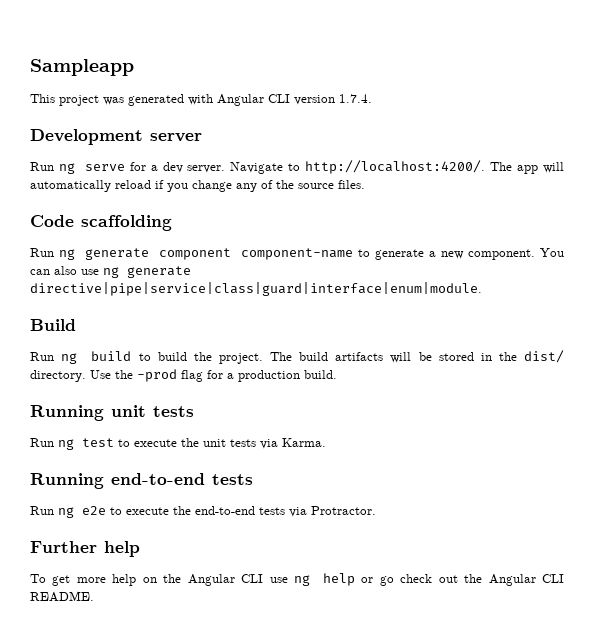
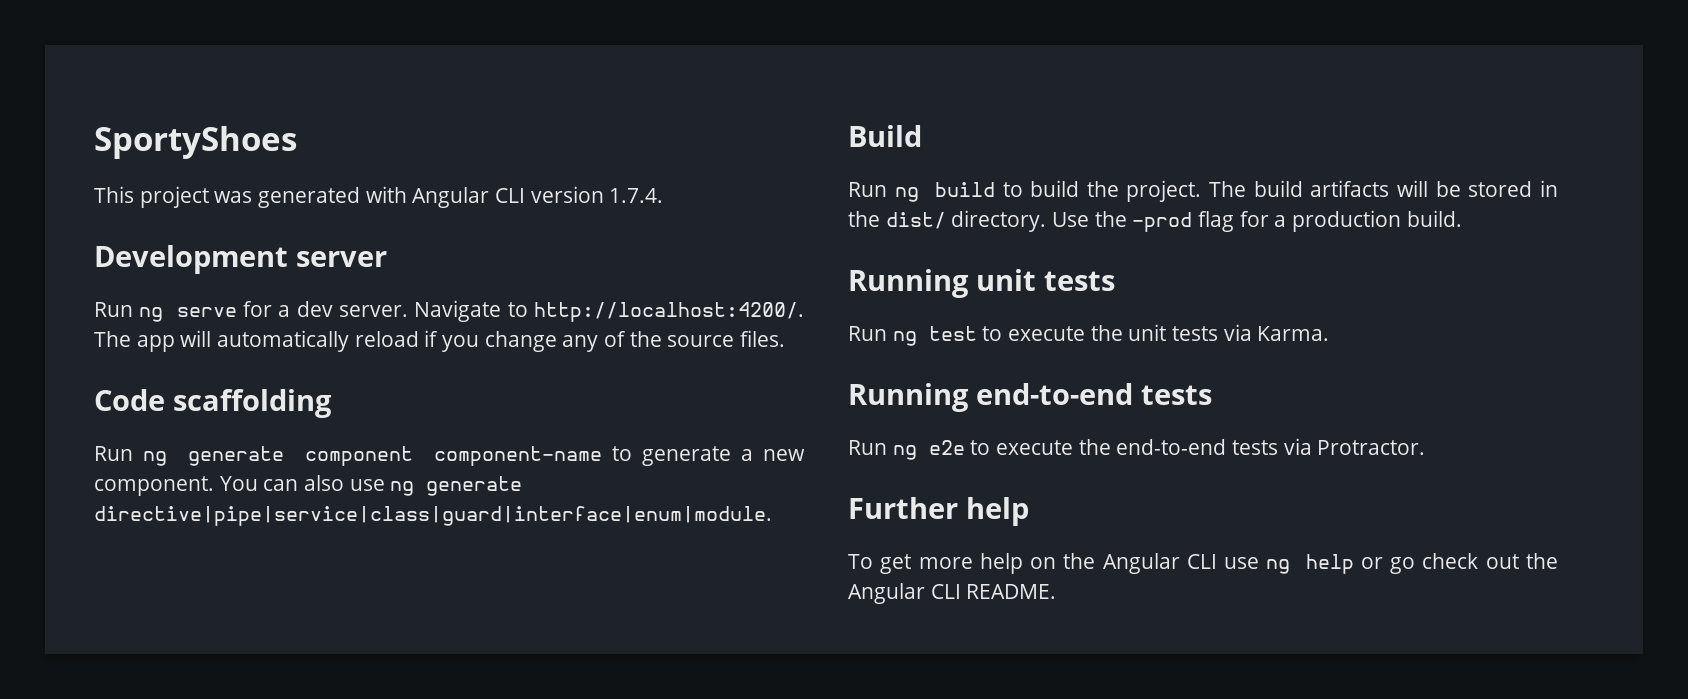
- Sampleapp
+ SportyShoes

